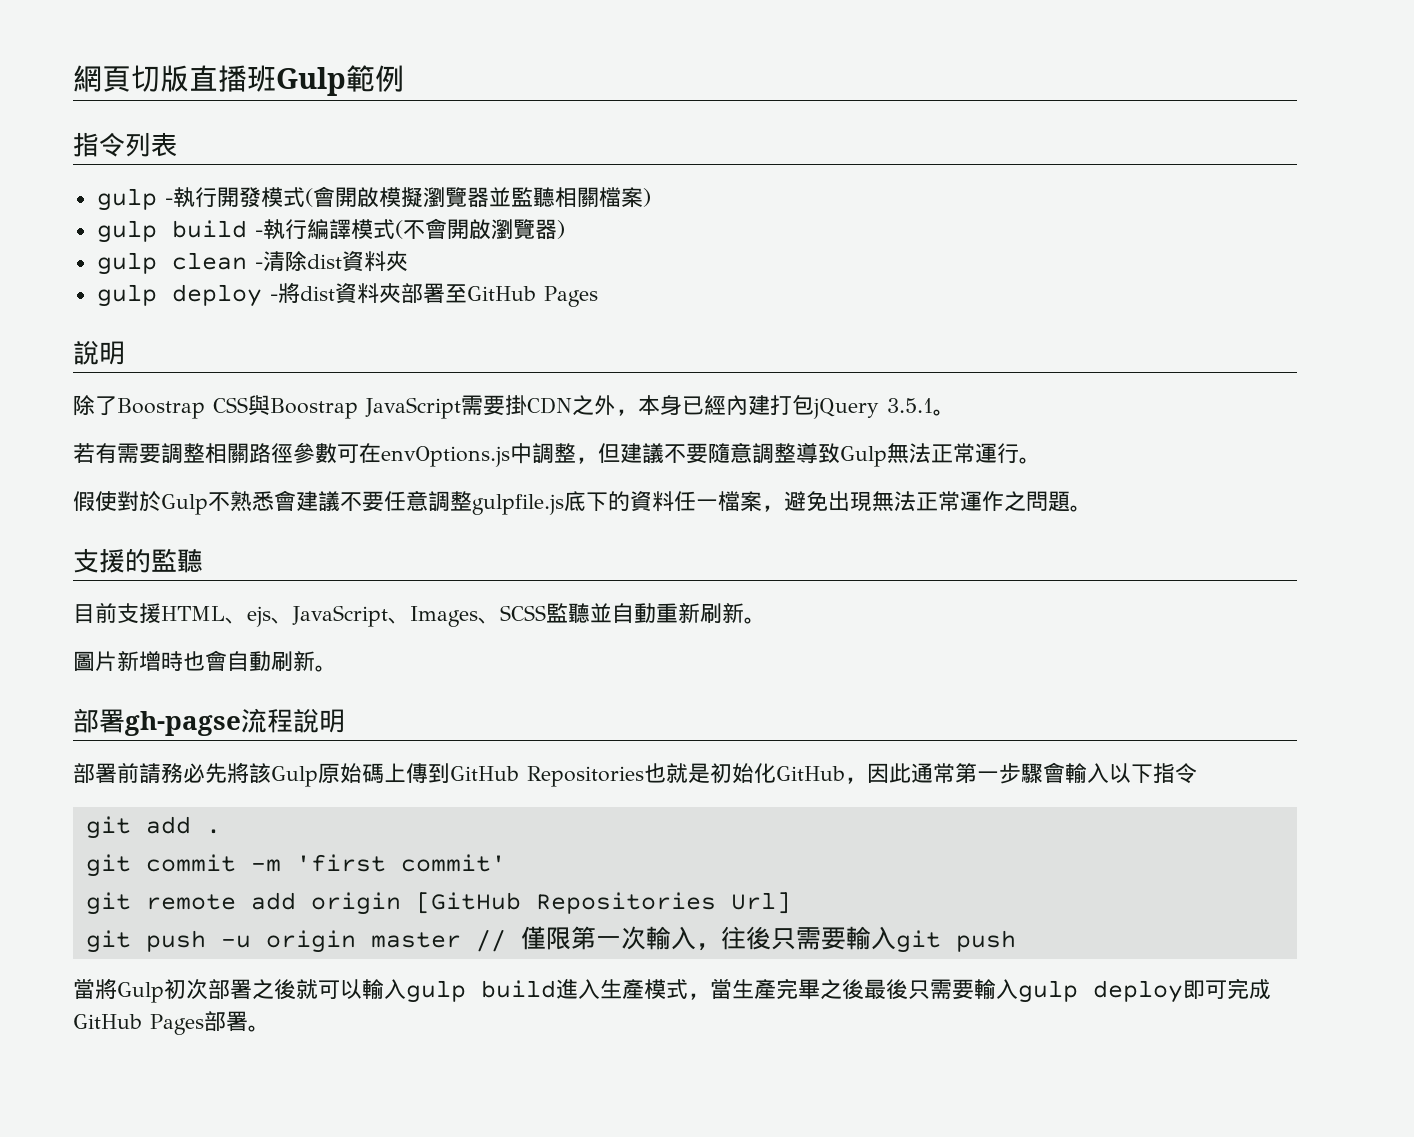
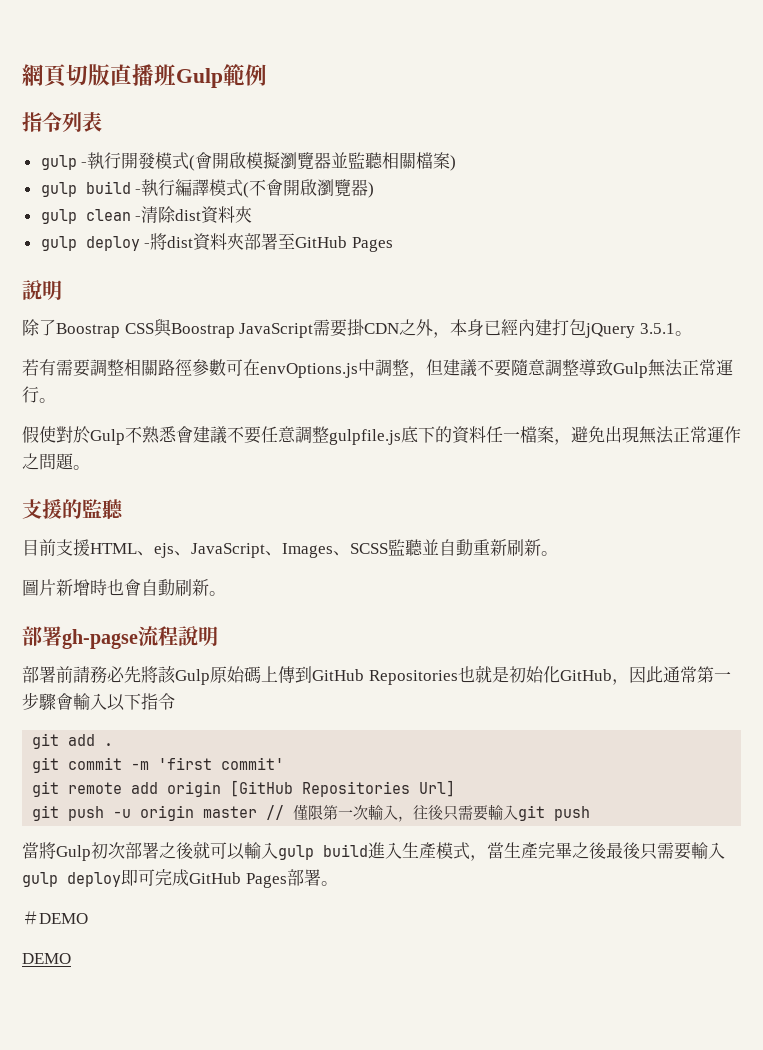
+ ＃DEMO
+ DEMO

